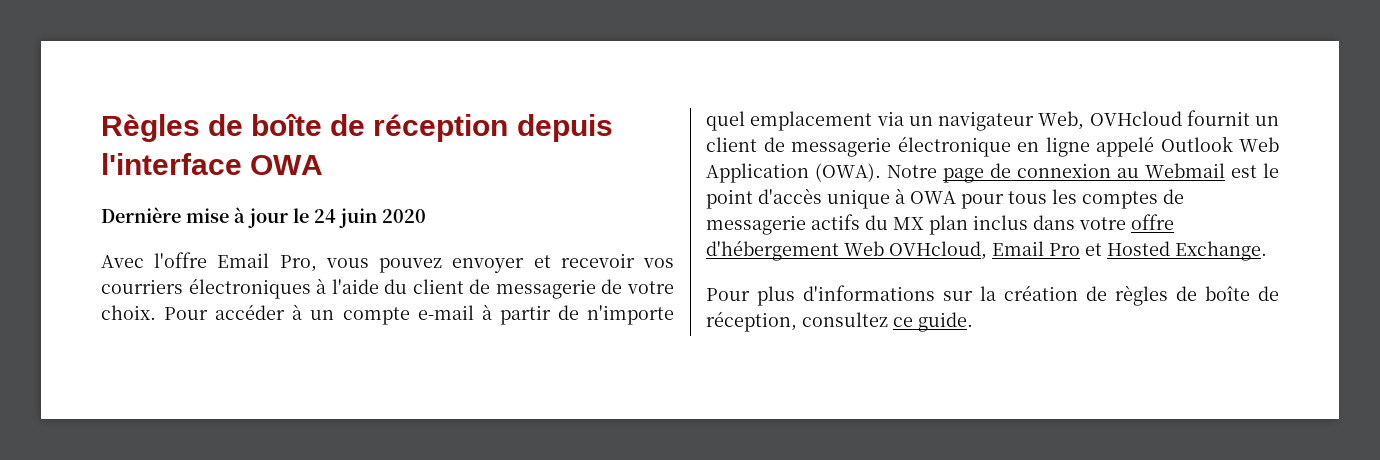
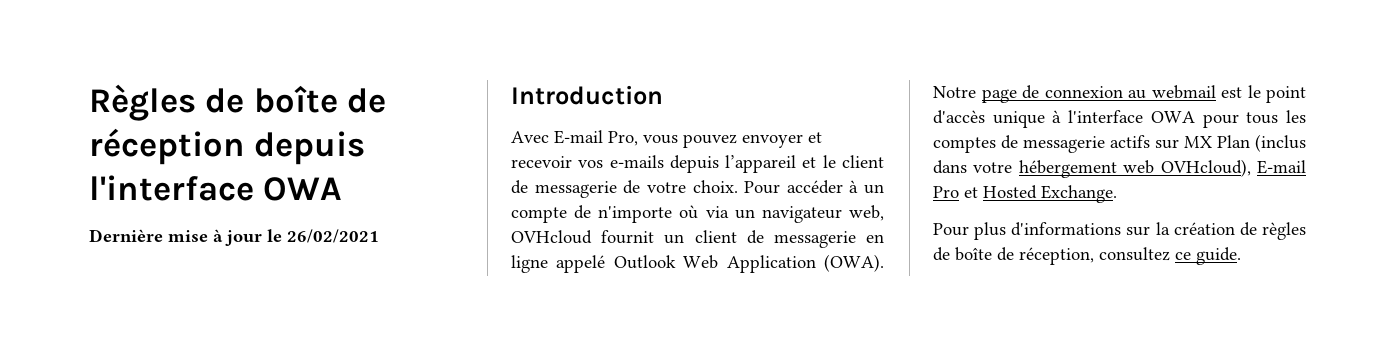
- Dernière mise à jour le 24 juin 2020
+ Dernière mise à jour le 26/02/2021
+ Introduction
- Avec l'offre Email Pro, vous pouvez envoyer et recevoir vos courriers électroniques à l'aide du client de messagerie de votre choix.
+ Avec E-mail Pro, vous pouvez envoyer et recevoir vos e-mails depuis l’appareil et le client de messagerie de votre choix.
- Pour accéder à un compte e-mail à partir de n'importe quel emplacement via un navigateur Web, OVHcloud fournit un client de messagerie électronique en ligne appelé Outlook Web Application (OWA).
+ Pour accéder à un compte de n'importe où via un navigateur web, OVHcloud fournit un client de messagerie en ligne appelé Outlook Web Application (OWA).
- Notre page de connexion au Webmail est le point d'accès unique à OWA pour tous les comptes de messagerie actifs du MX plan inclus dans votre offre d'hébergement Web OVHcloud, Email Pro et Hosted Exchange.
+ Notre page de connexion au webmail est le point d'accès unique à l'interface OWA pour tous les comptes de messagerie actifs sur MX Plan (inclus dans votre hébergement web OVHcloud), E-mail Pro et Hosted Exchange.

